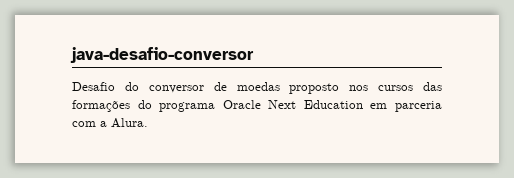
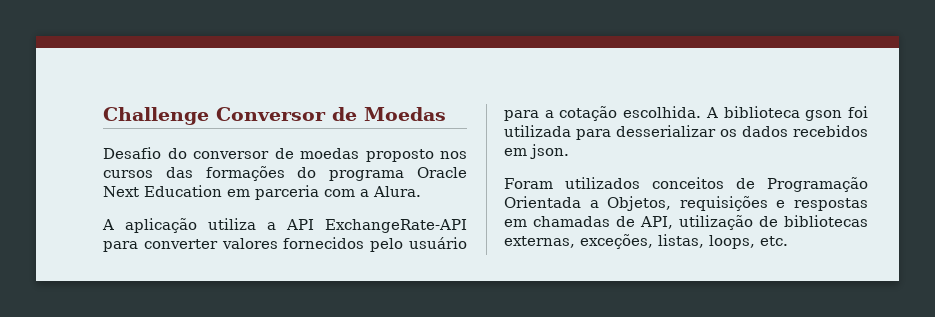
- java-desafio-conversor
+ Challenge Conversor de Moedas
+ A aplicação utiliza a API ExchangeRate-API para converter valores fornecidos pelo usuário para a cotação escolhida. A biblioteca gson foi utilizada para desserializar os dados recebidos em json.
+ Foram utilizados conceitos de Programação Orientada a Objetos, requisições e respostas em chamadas de API, utilização de bibliotecas externas, exceções, listas, loops, etc.

